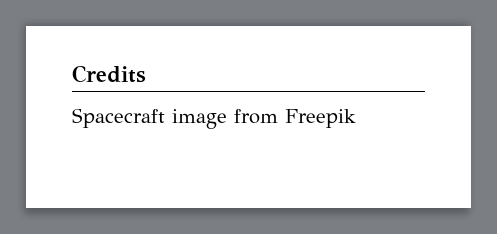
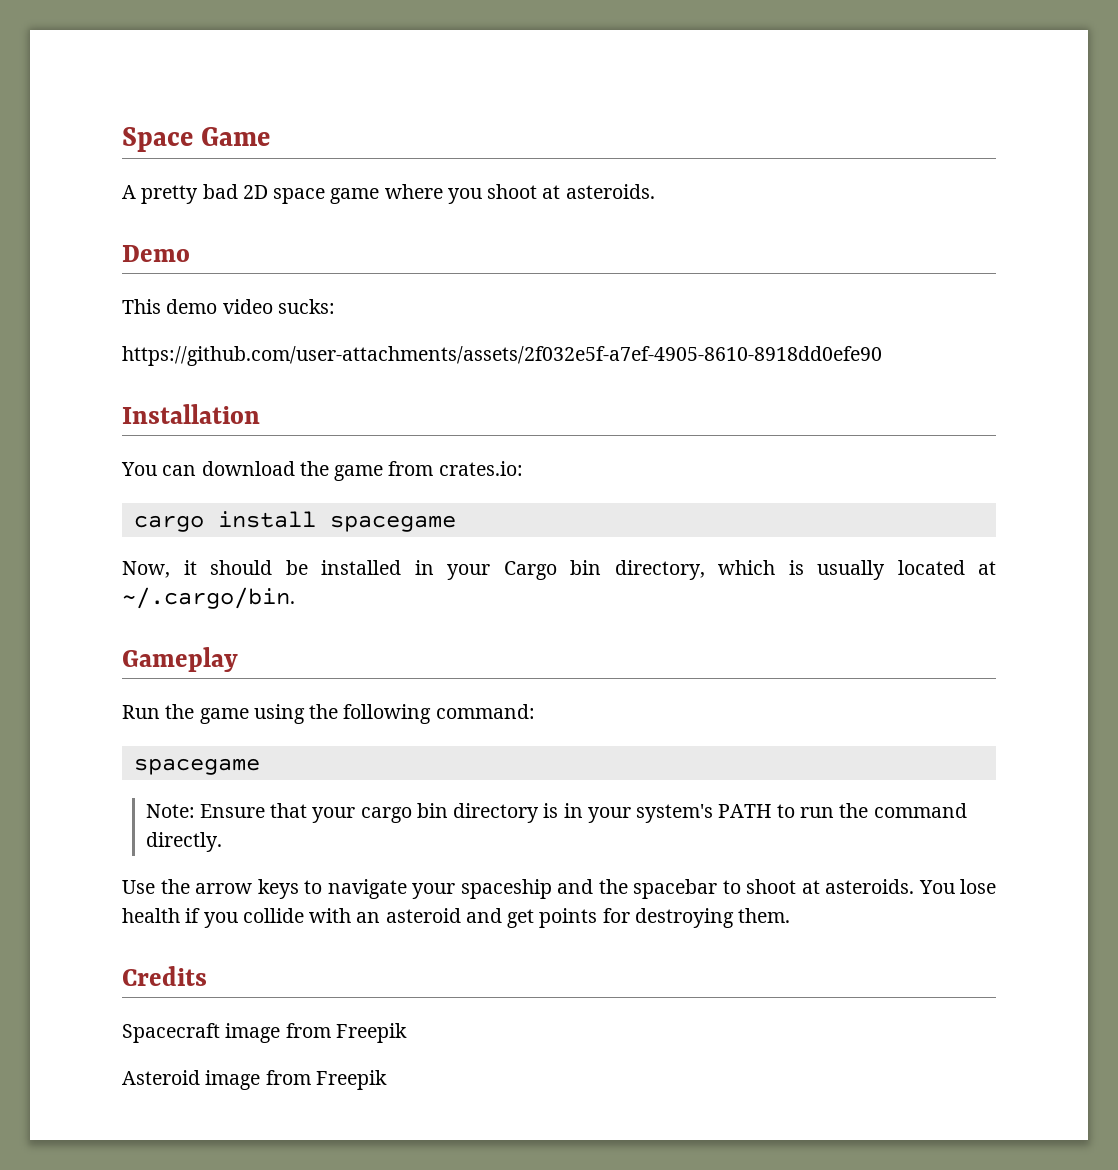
+ Space Game
+ A pretty bad 2D space game where you shoot at asteroids.
+ Demo
+ This demo video sucks:
+ https://github.com/user-attachments/assets/2f032e5f-a7ef-4905-8610-8918dd0efe90
+ Installation
+ You can download the game from crates.io:
+ cargo install spacegame
+ Now, it should be installed in your Cargo bin directory, which is usually located at ~/.cargo/bin.
+ Gameplay
+ Run the game using the following command:
+ spacegame
+ Note: Ensure that your cargo bin directory is in your system's PATH to run the command directly.
+ Use the arrow keys to navigate your spaceship and the spacebar to shoot at asteroids. You lose health if you collide with an asteroid and get points for destroying them.
+ Asteroid image from Freepik

